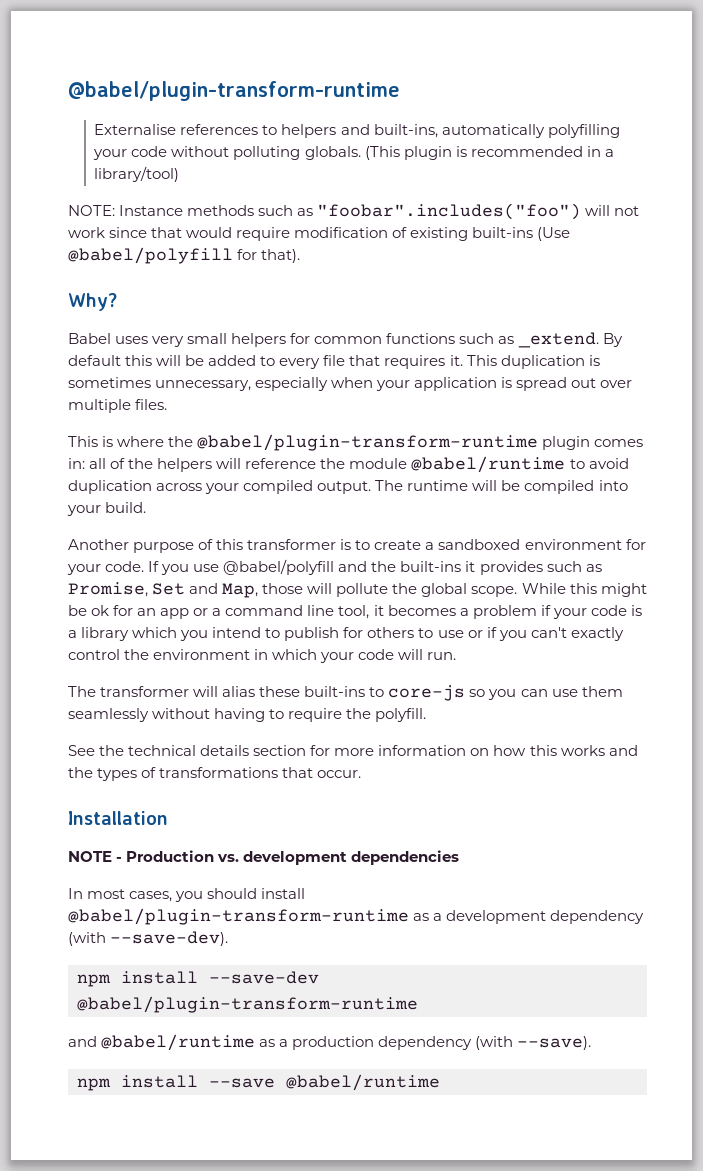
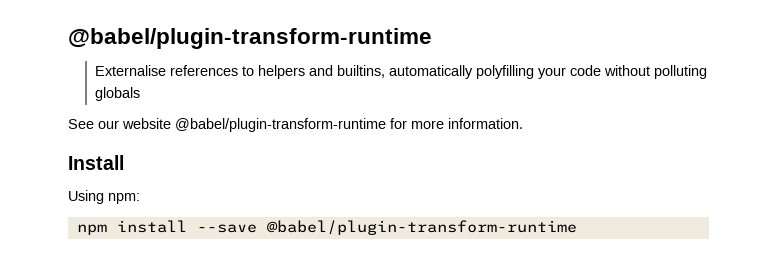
- Externalise references to helpers and built-ins, automatically polyfilling your code without polluting globals. (This plugin is recommended in a library/tool)
- NOTE: Instance methods such as "foobar".includes("foo") will not work since that would require modification of existing built-ins (Use @babel/polyfill for that).
- Why?
- Babel uses very small helpers for common functions such as _extend. By default this will be added to every file that requires it. This duplication is sometimes unnecessary, especially when your application is spread out over multiple files.
- This is where the @babel/plugin-transform-runtime plugin comes in: all of the helpers will reference the module @babel/runtime to avoid duplication across your compiled output. The runtime will be compiled into your build.
- Another purpose of this transformer is to create a sandboxed environment for your code. If you use @babel/polyfill and the built-ins it provides such as Promise, Set and Map, those will pollute the global scope. While this might be ok for an app or a command line tool, it becomes a problem if your code is a library which you intend to publish for others to use or if you can't exactly control the environment in which your code will run.
- The transformer will alias these built-ins to core-js so you can use them seamlessly without having to require the polyfill.
- See the technical details section for more information on how this works and the types of transformations that occur.
- Installation
- NOTE - Production vs. development dependencies
- In most cases, you should install @babel/plugin-transform-runtime as a development dependency (with --save-dev).
- npm install --save-dev @babel/plugin-transform-runtime
- and @babel/runtime as a production dependency (with --save).
+ Externalise references to helpers and builtins, automatically polyfilling your code without polluting globals
+ See our website @babel/plugin-transform-runtime for more information.
+ Install
+ Using npm:
- npm install --save @babel/runtime
+ npm install --save @babel/plugin-transform-runtime

